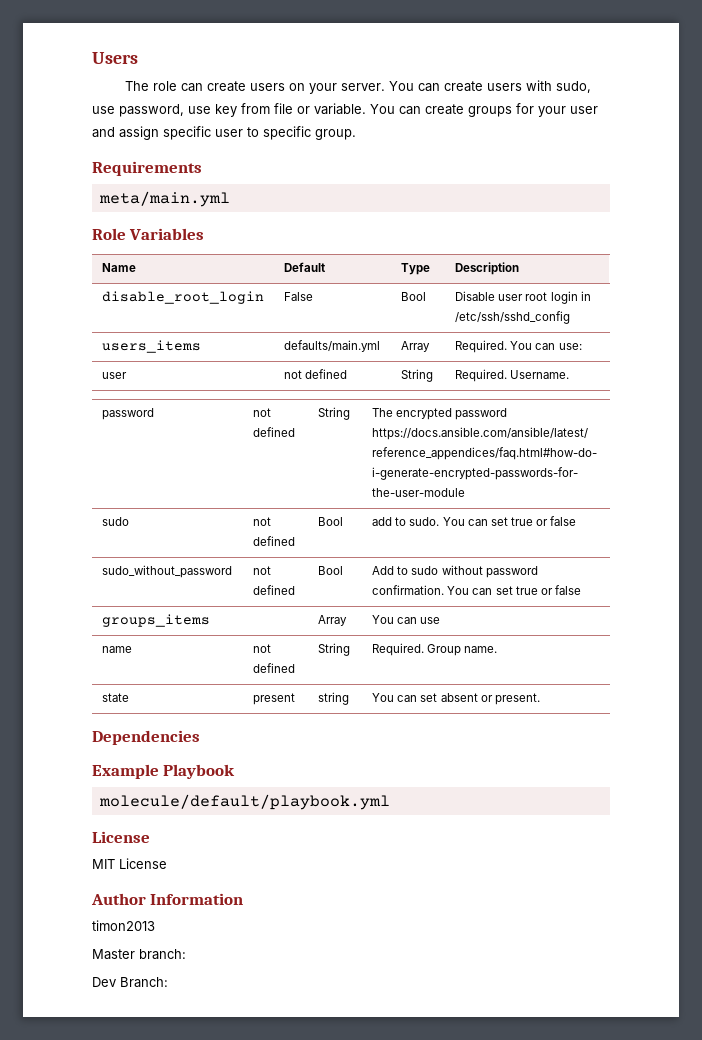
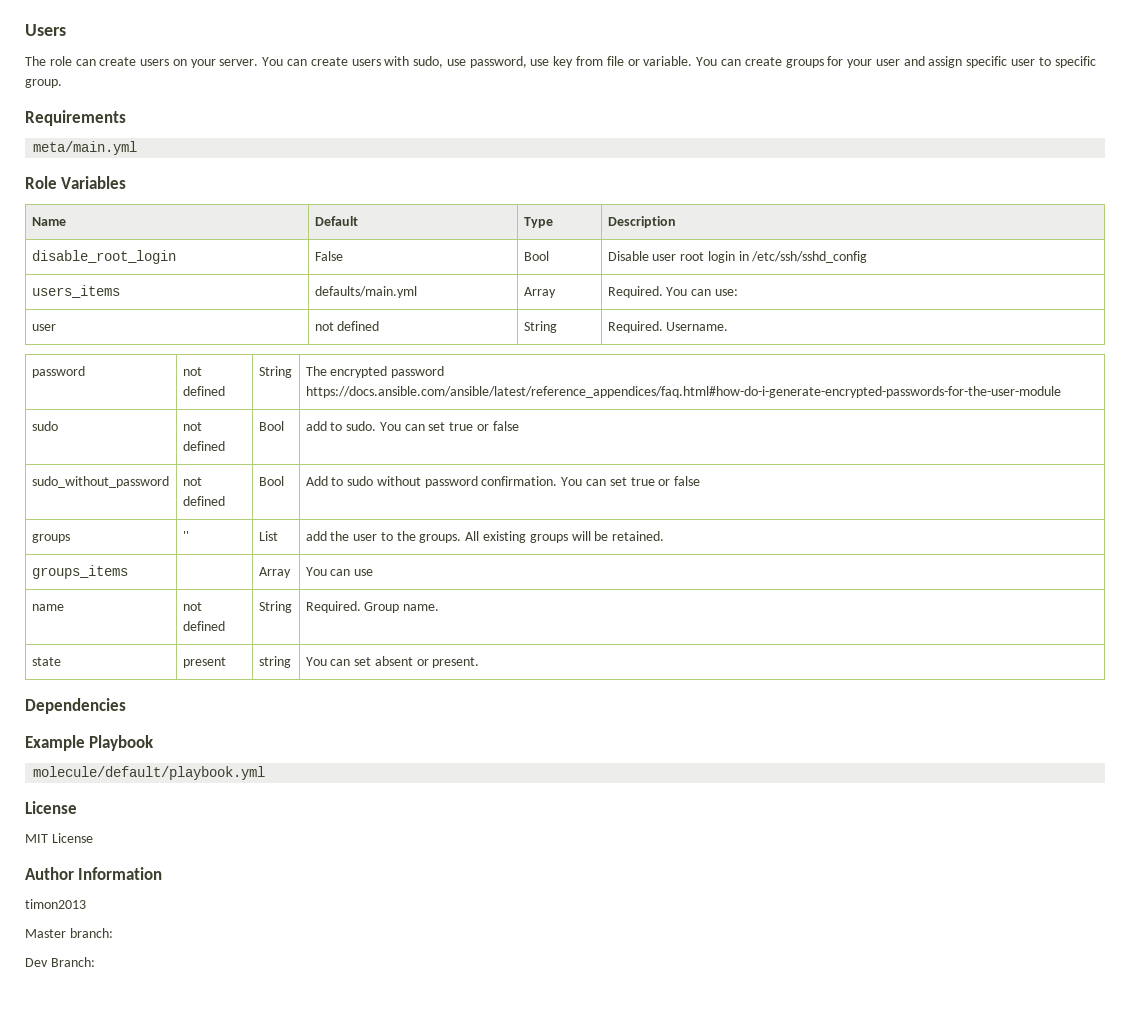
+ groups | '' | List | add the user to the groups. All existing groups will be retained.

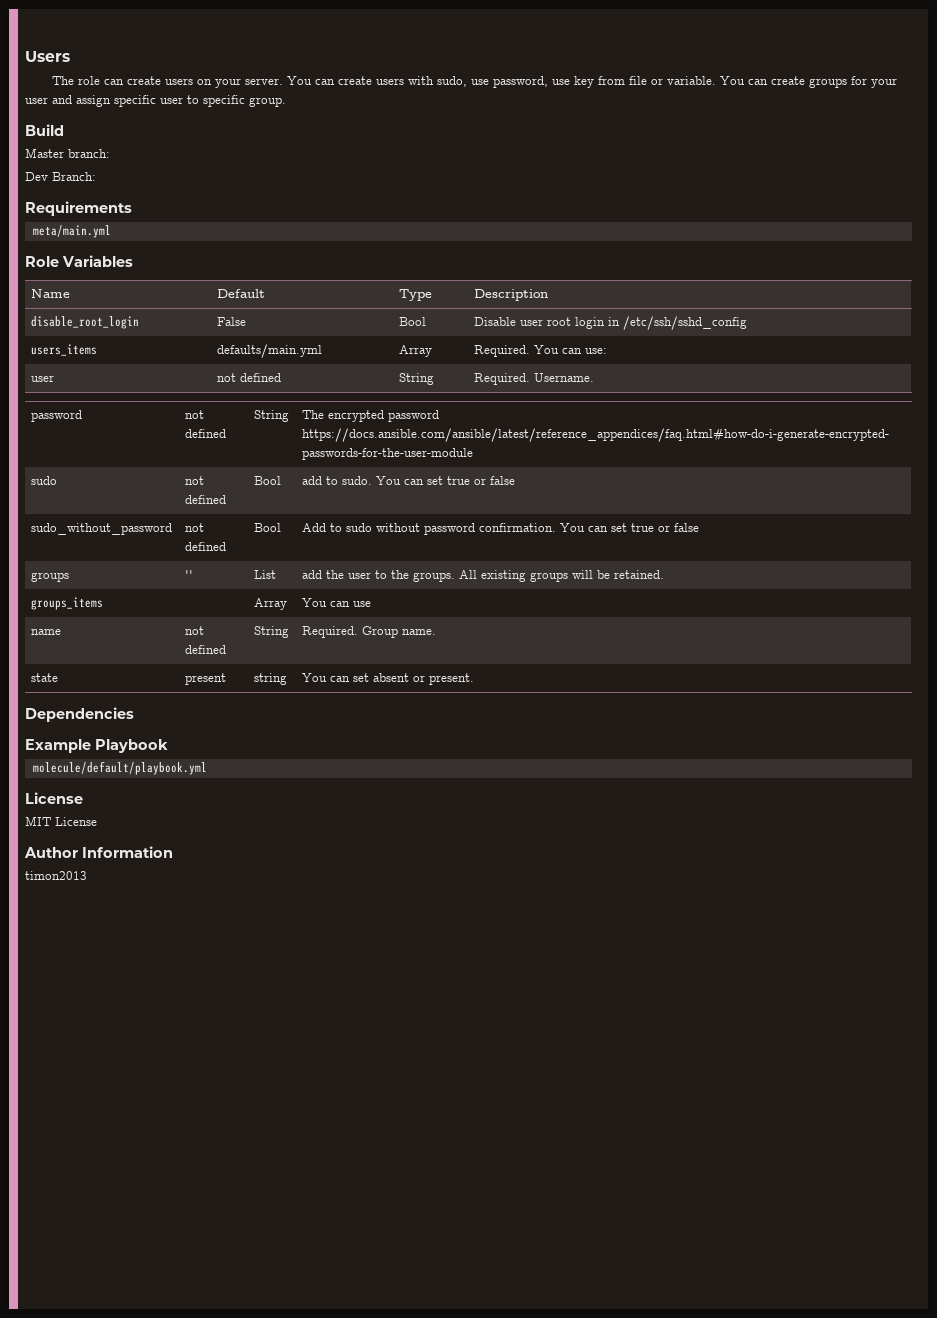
+ Build
+ Master branch:
+ Dev Branch:
- Master branch:
- Dev Branch:

